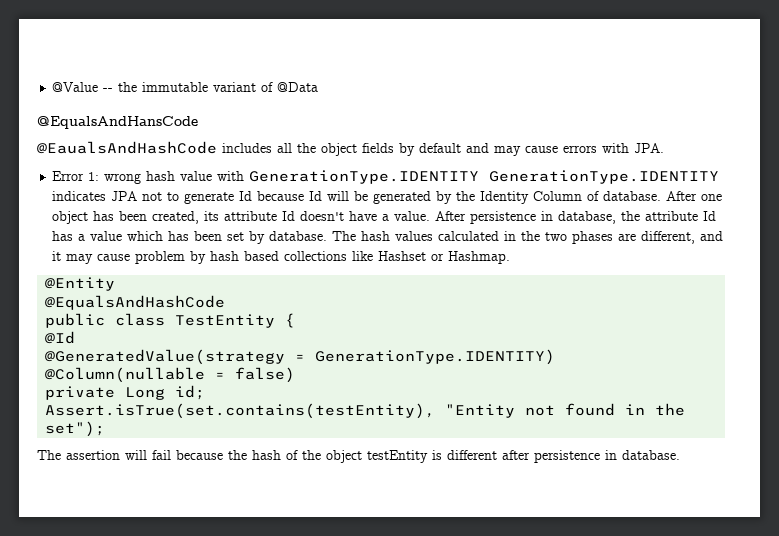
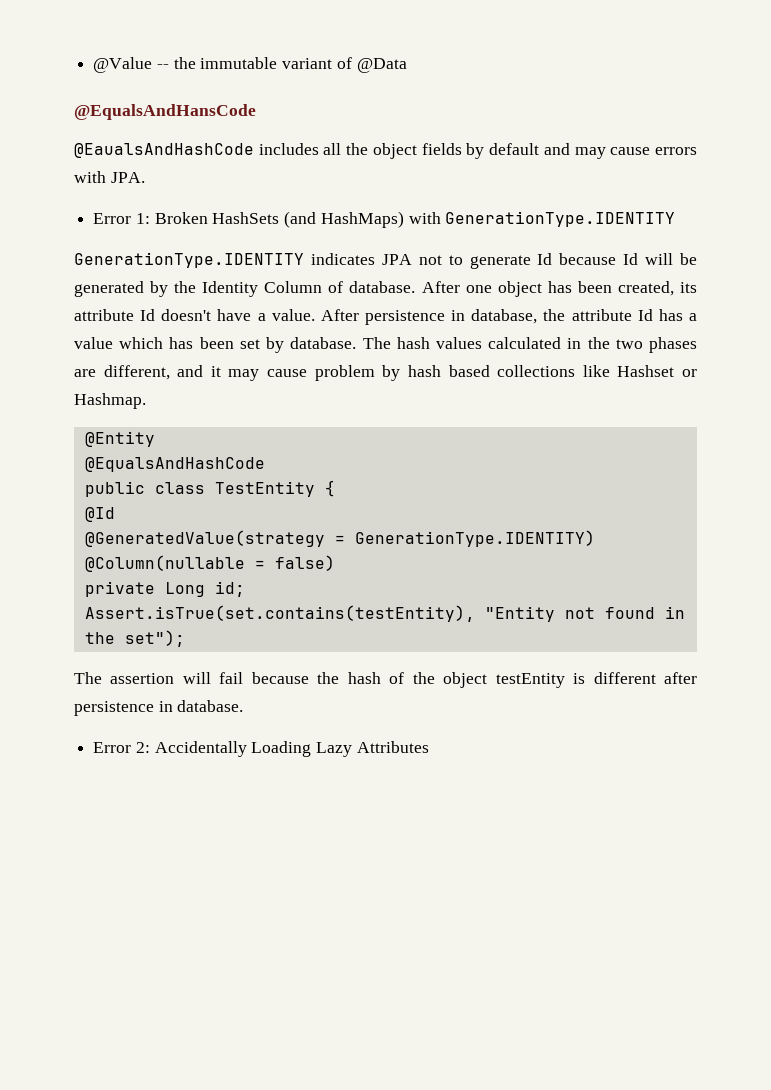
- Error 1: wrong hash value with GenerationType.IDENTITY GenerationType.IDENTITY indicates JPA not to generate Id because Id will be generated by the Identity Column of database.
+ Error 1: Broken HashSets (and HashMaps) with GenerationType.IDENTITY
+ GenerationType.IDENTITY indicates JPA not to generate Id because Id will be generated by the Identity Column of database.
+ Error 2: Accidentally Loading Lazy Attributes

